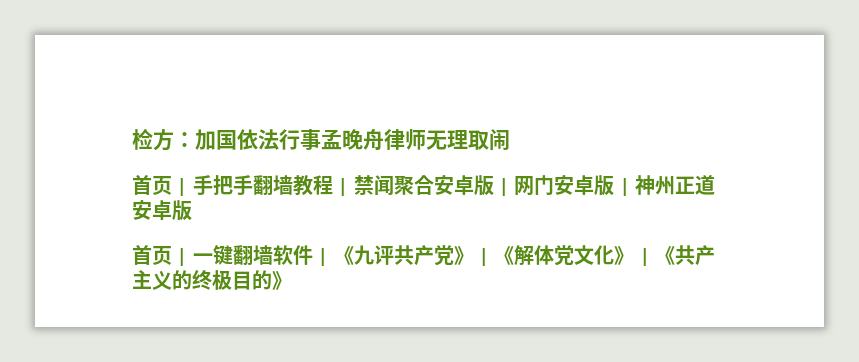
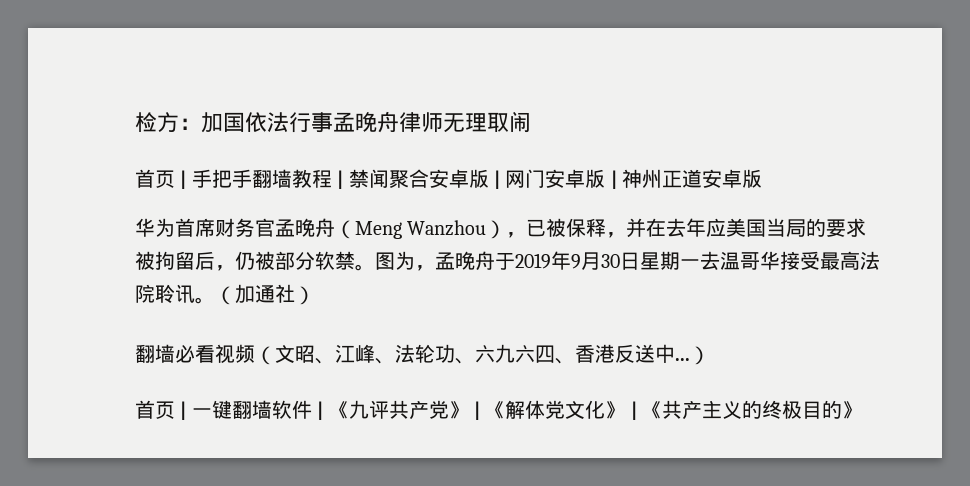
+ 华为首席财务官孟晚舟（Meng Wanzhou），已被保释，并在去年应美国当局的要求被拘留后，仍被部分软禁。图为，孟晚舟于2019年9月30日星期一去温哥华接受最高法院聆讯。（加通社）
+ 翻墙必看视频（文昭、江峰、法轮功、六九六四、香港反送中...）

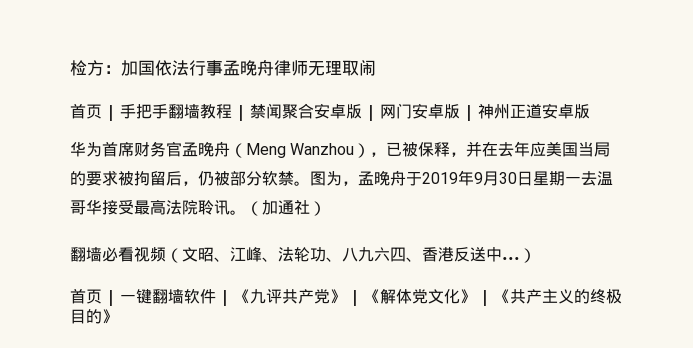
- 翻墙必看视频（文昭、江峰、法轮功、六九六四、香港反送中...）
+ 翻墙必看视频（文昭、江峰、法轮功、八九六四、香港反送中...）

